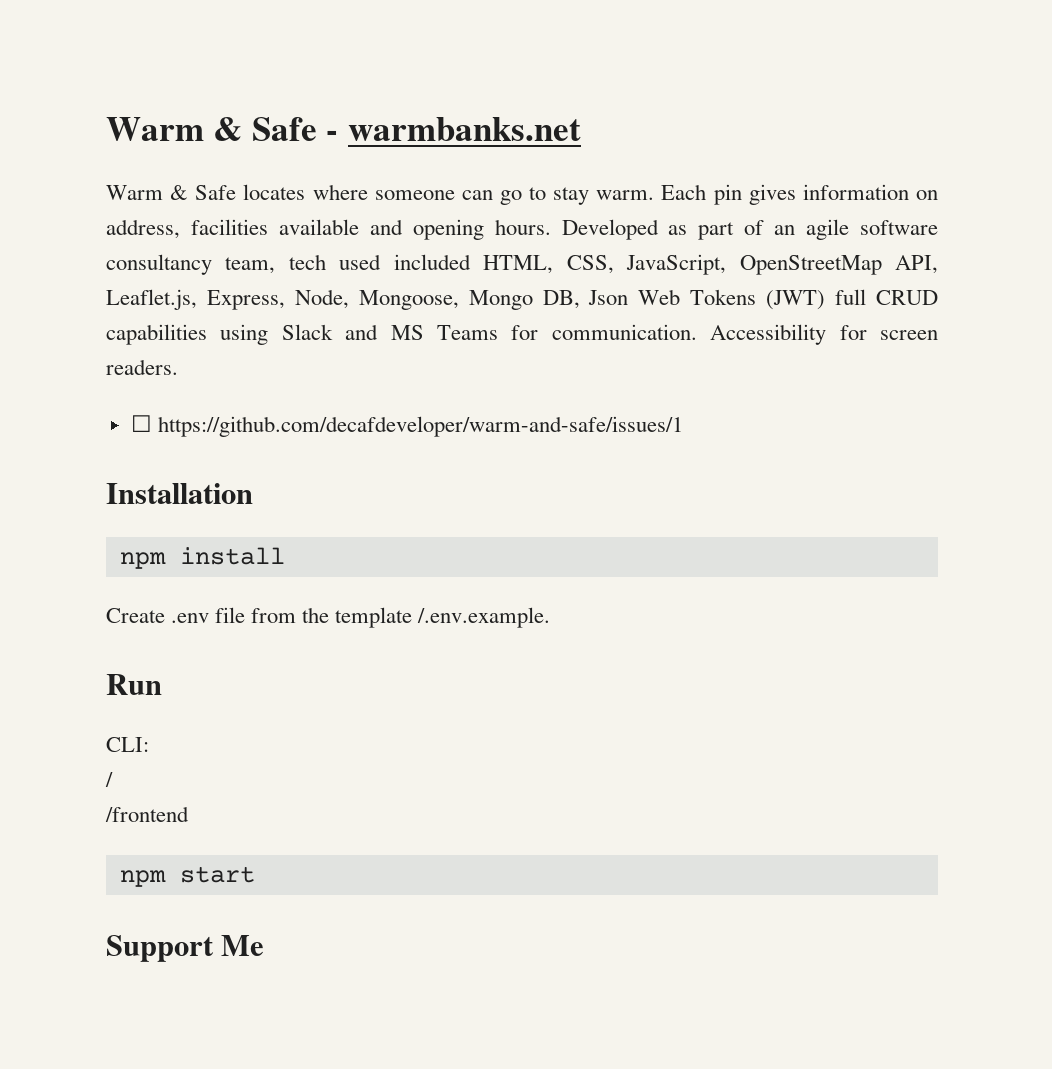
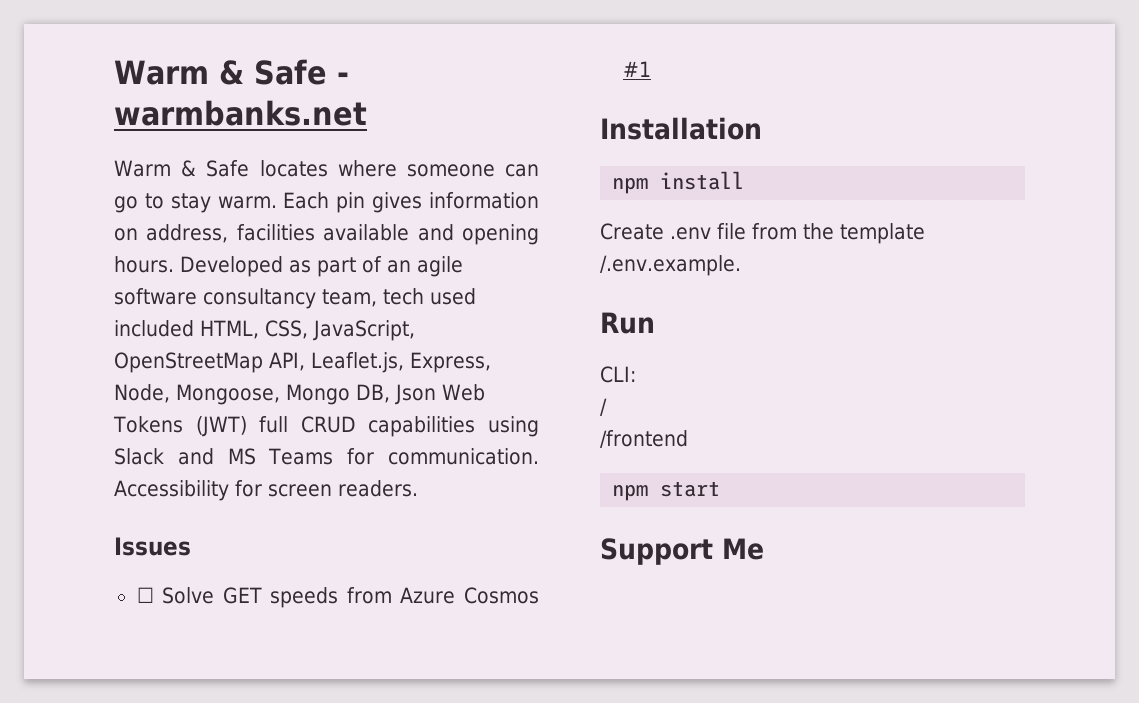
+ Issues
- ☐ https://github.com/decafdeveloper/warm-and-safe/issues/1
+ ☐ Solve GET speeds from Azure Cosmos #1

